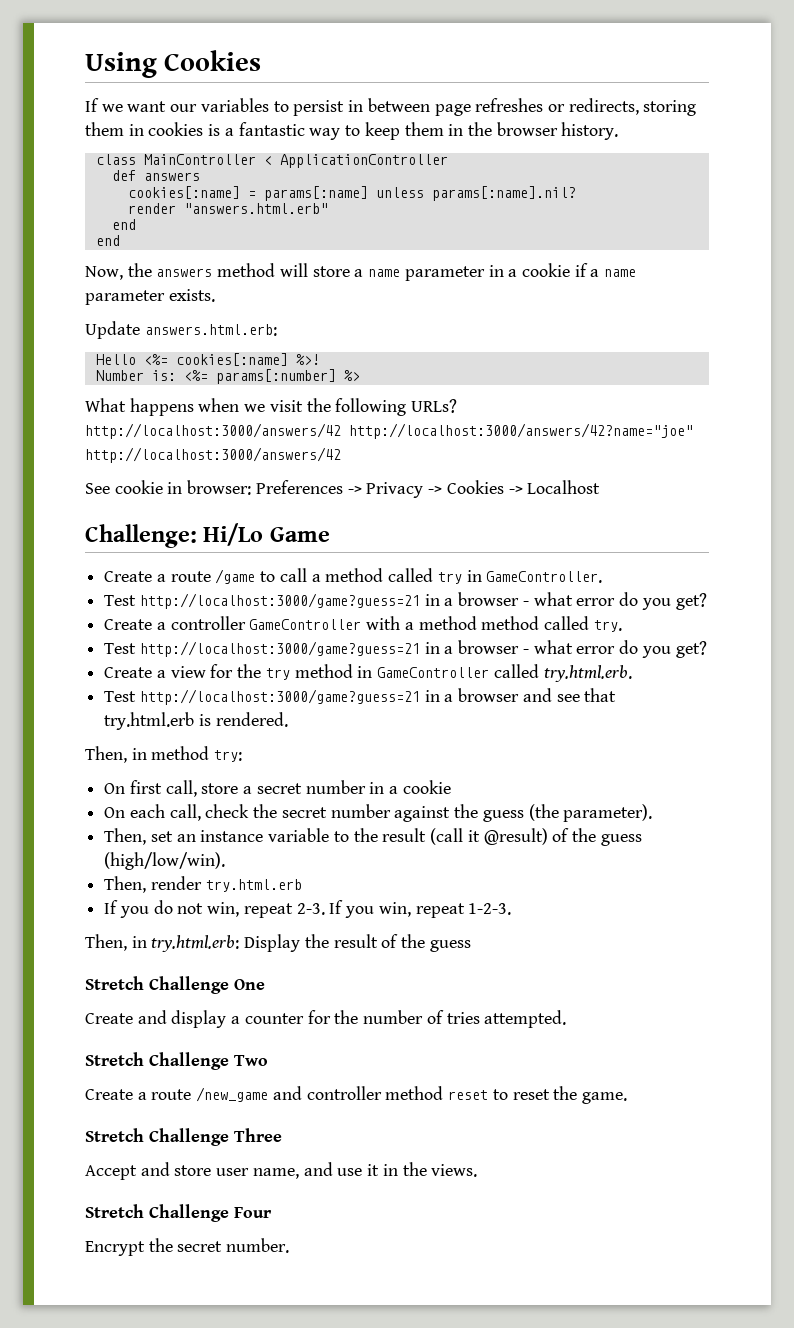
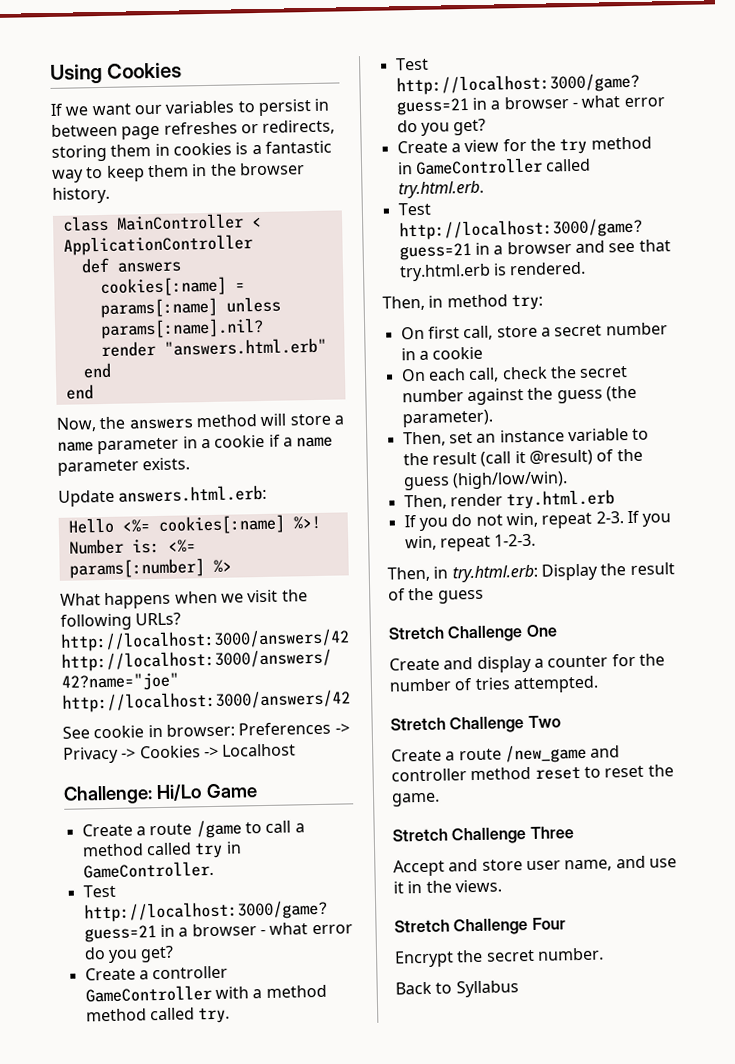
+ Back to Syllabus

